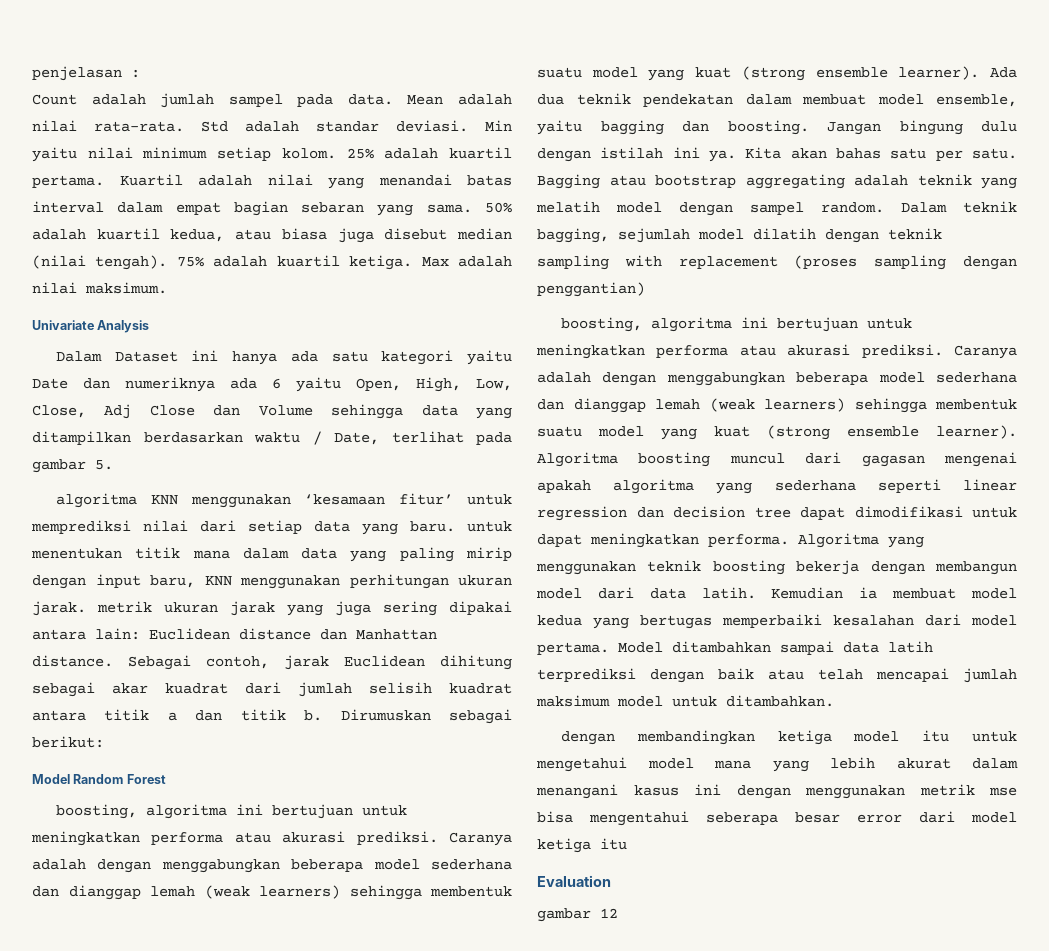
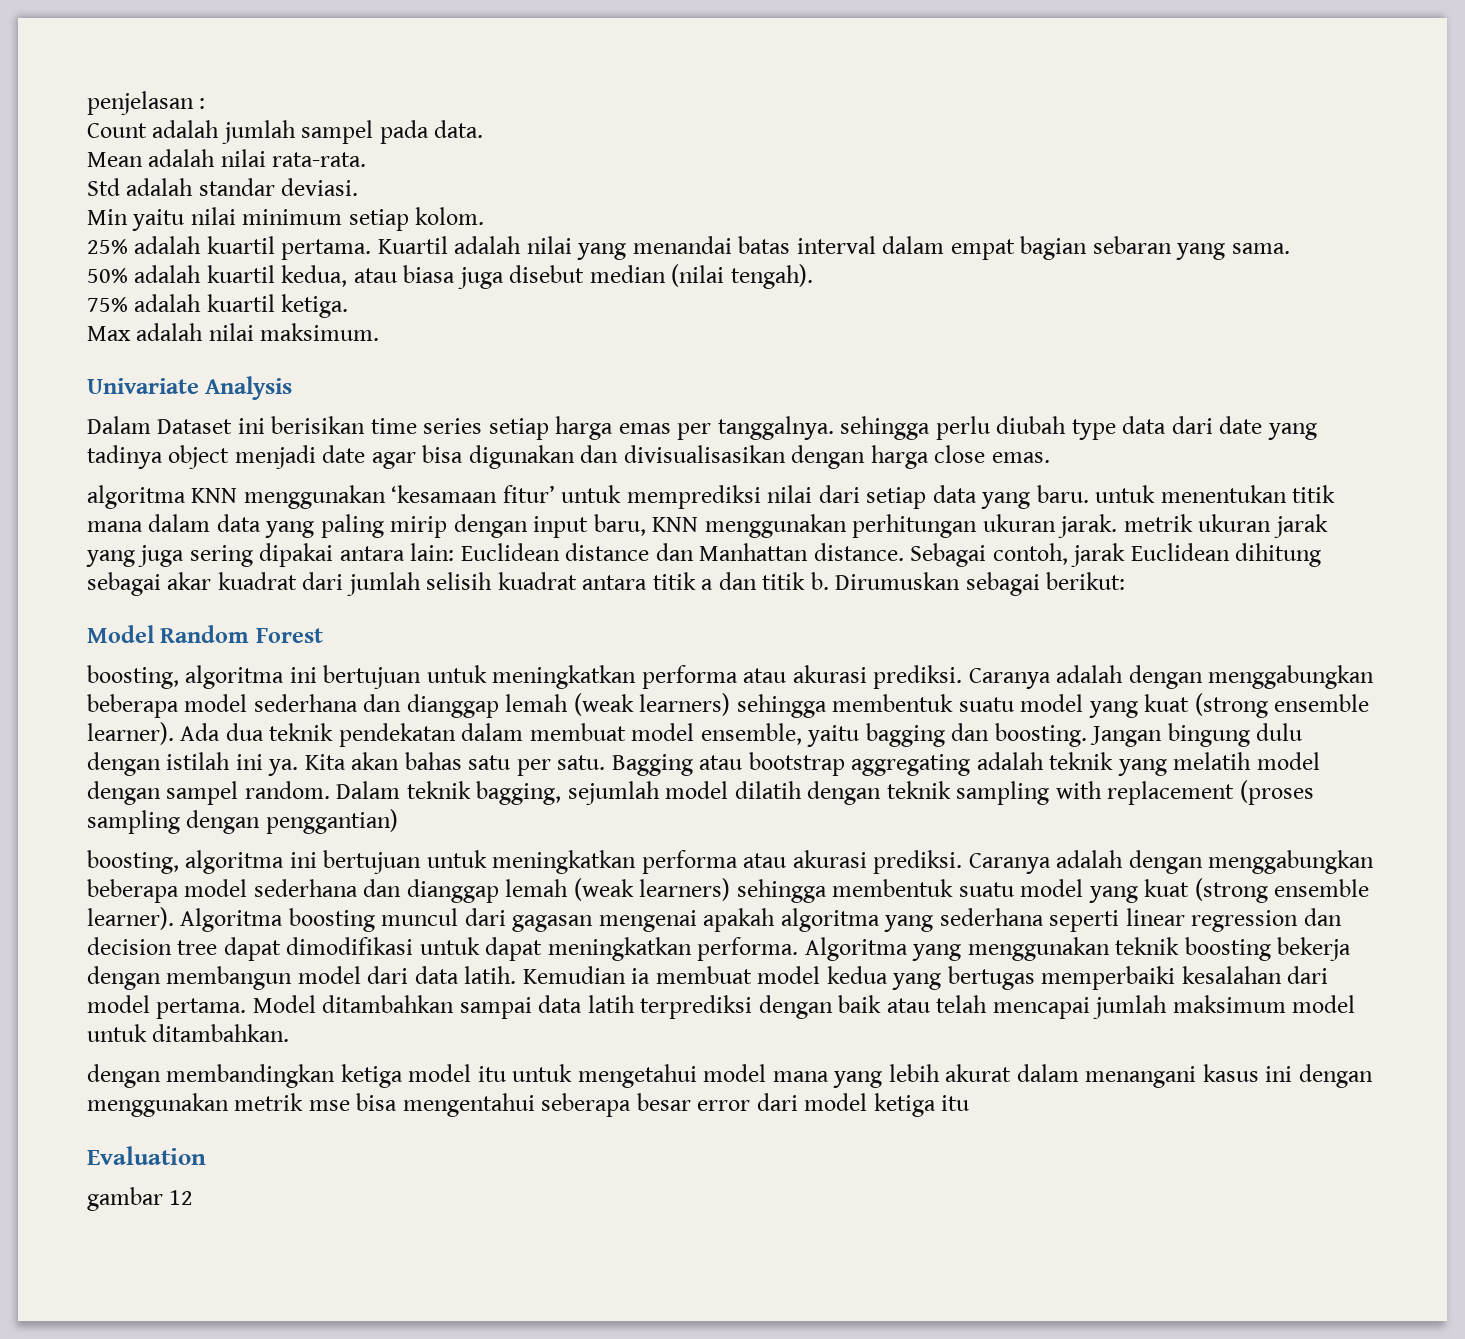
- Count adalah jumlah sampel pada data. Mean adalah nilai rata-rata. Std adalah standar deviasi. Min yaitu nilai minimum setiap kolom. 25% adalah kuartil pertama.
+ Count adalah jumlah sampel pada data.
+ Mean adalah nilai rata-rata.
+ Std adalah standar deviasi.
+ Min yaitu nilai minimum setiap kolom.
+ 25% adalah kuartil pertama.
- Kuartil adalah nilai yang menandai batas interval dalam empat bagian sebaran yang sama. 50% adalah kuartil kedua, atau biasa juga disebut median (nilai tengah). 75% adalah kuartil ketiga. Max adalah nilai maksimum.
+ Kuartil adalah nilai yang menandai batas interval dalam empat bagian sebaran yang sama.
+ 50% adalah kuartil kedua, atau biasa juga disebut median (nilai tengah).
+ 75% adalah kuartil ketiga.
+ Max adalah nilai maksimum.
- Dalam Dataset ini hanya ada satu kategori yaitu Date dan numeriknya ada 6 yaitu Open, High, Low, Close, Adj Close dan Volume sehingga data yang ditampilkan berdasarkan waktu / Date, terlihat pada gambar 5.
+ Dalam Dataset ini berisikan time series setiap harga emas per tanggalnya. sehingga perlu diubah type data dari date yang tadinya object menjadi date agar bisa digunakan dan divisualisasikan dengan harga close emas.

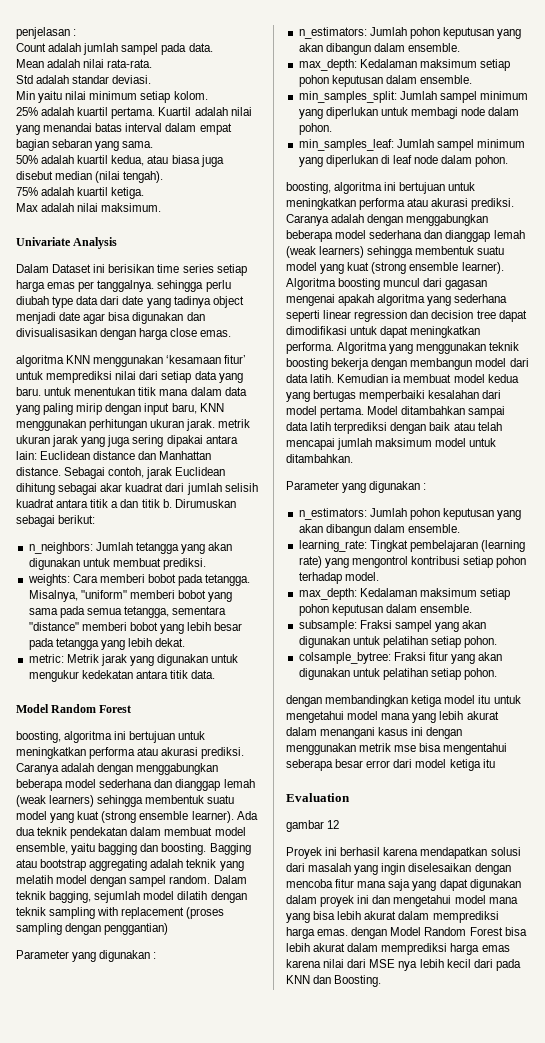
+ n_neighbors: Jumlah tetangga yang akan digunakan untuk membuat prediksi.
+ weights: Cara memberi bobot pada tetangga. Misalnya, "uniform" memberi bobot yang sama pada semua tetangga, sementara "distance" memberi bobot yang lebih besar pada tetangga yang lebih dekat.
+ metric: Metrik jarak yang digunakan untuk mengukur kedekatan antara titik data.
- Jangan bingung dulu dengan istilah ini ya. Kita akan bahas satu per satu.
  Dalam teknik bagging, sejumlah model dilatih dengan teknik sampling with replacement (proses sampling dengan penggantian)
+ Parameter yang digunakan :
+ n_estimators: Jumlah pohon keputusan yang akan dibangun dalam ensemble.
+ max_depth: Kedalaman maksimum setiap pohon keputusan dalam ensemble.
+ min_samples_split: Jumlah sampel minimum yang diperlukan untuk membagi node dalam pohon.
+ min_samples_leaf: Jumlah sampel minimum yang diperlukan di leaf node dalam pohon.
  Model ditambahkan sampai data latih terprediksi dengan baik atau telah mencapai jumlah maksimum model untuk ditambahkan.
+ Parameter yang digunakan :
+ n_estimators: Jumlah pohon keputusan yang akan dibangun dalam ensemble.
+ learning_rate: Tingkat pembelajaran (learning rate) yang mengontrol kontribusi setiap pohon terhadap model.
+ max_depth: Kedalaman maksimum setiap pohon keputusan dalam ensemble.
+ subsample: Fraksi sampel yang akan digunakan untuk pelatihan setiap pohon.
+ colsample_bytree: Fraksi fitur yang akan digunakan untuk pelatihan setiap pohon.
+ Proyek ini berhasil karena mendapatkan solusi dari masalah yang ingin diselesaikan dengan mencoba fitur mana saja yang dapat digunakan dalam proyek ini dan mengetahui model mana yang bisa lebih akurat dalam memprediksi harga emas. dengan Model Random Forest bisa lebih akurat dalam memprediksi harga emas karena nilai dari MSE nya lebih kecil dari pada KNN dan Boosting.

